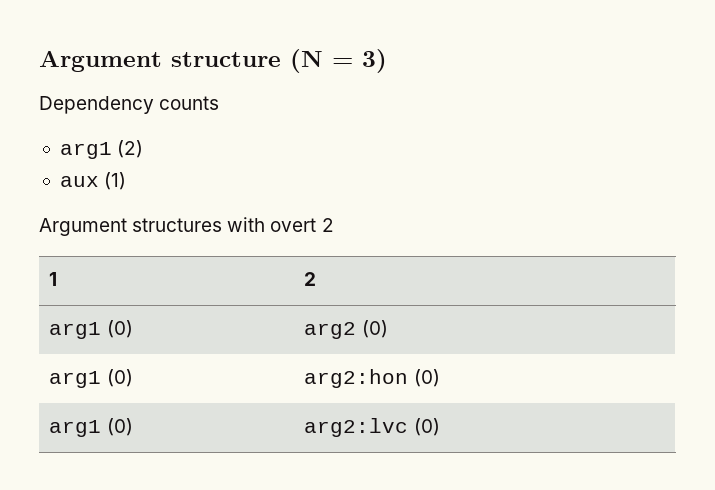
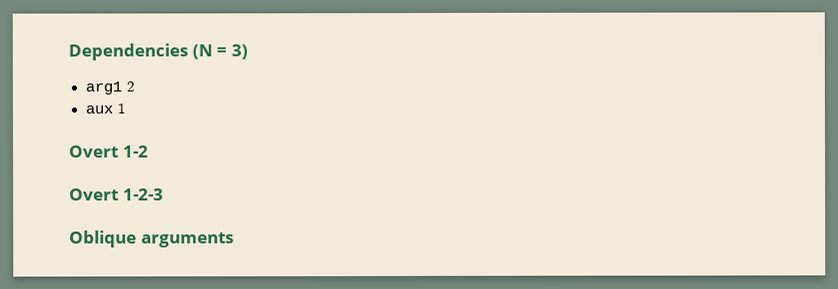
- Argument structure (N = 3)
+ Dependencies (N = 3)
- Dependency counts
- arg1 (2)
+ arg1 2
- aux (1)
- Argument structures with overt 2
- 1 | 2
- arg1 (0) | arg2 (0)
- arg1 (0) | arg2:hon (0)
- arg1 (0) | arg2:lvc (0)
+ aux 1
+ Overt 1-2
+ Overt 1-2-3
+ Oblique arguments

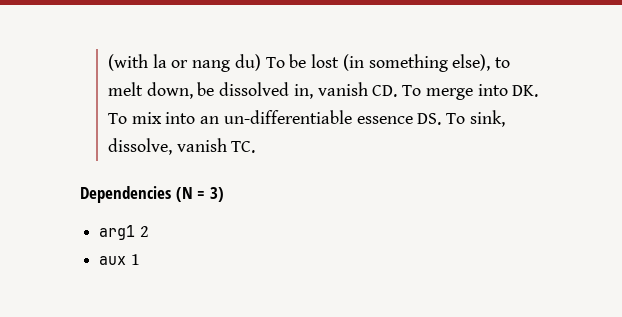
+ (with la or nang du) To be lost (in something else), to melt down, be dissolved in, vanish CD. To merge into DK. To mix into an un-differentiable essence DS. To sink, dissolve, vanish TC.
- Overt 1-2
- Overt 1-2-3
- Oblique arguments

